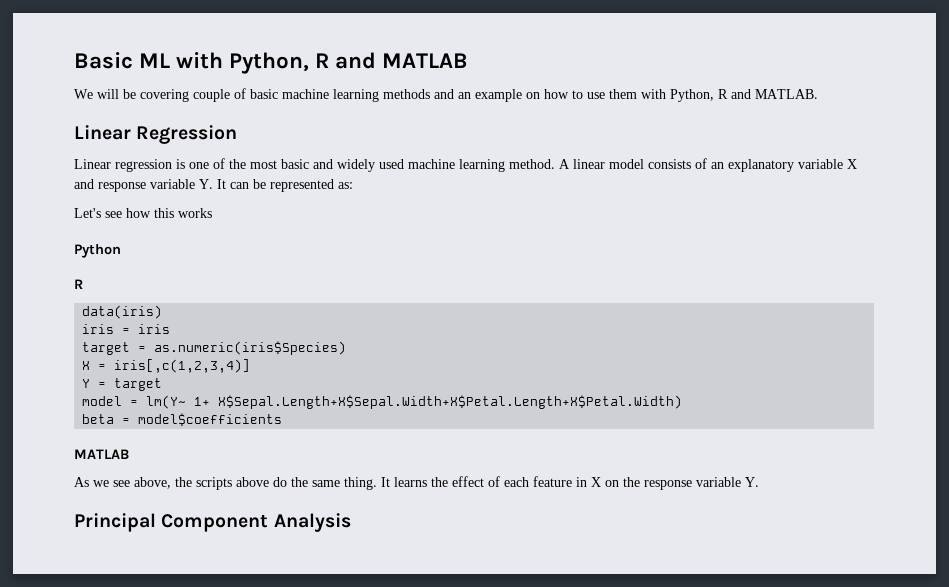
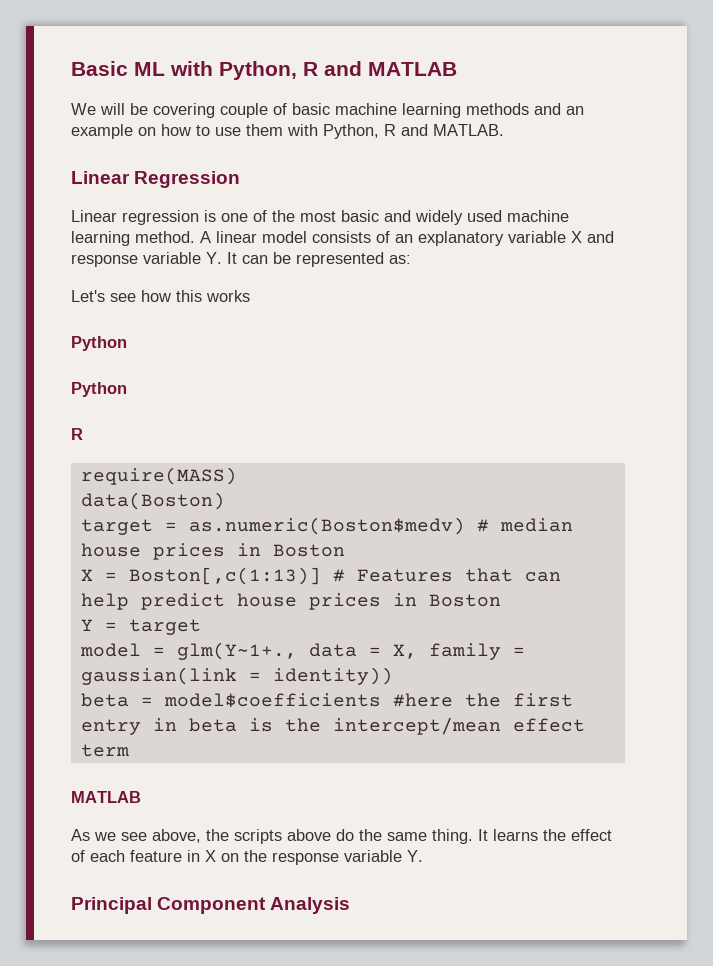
  Let's see how this works
+ Python
- data(iris)
- iris = iris
- target = as.numeric(iris$Species)
- X = iris[,c(1,2,3,4)]
+ require(MASS)
+ data(Boston)
+ target = as.numeric(Boston$medv) # median house prices in Boston
+ X = Boston[,c(1:13)] # Features that can help predict house prices in Boston
- model = lm(Y~ 1+ X$Sepal.Length+X$Sepal.Width+X$Petal.Length+X$Petal.Width)
- beta = model$coefficients
+ model = glm(Y~1+., data = X, family = gaussian(link = identity))
+ beta = model$coefficients #here the first entry in beta is the intercept/mean effect term

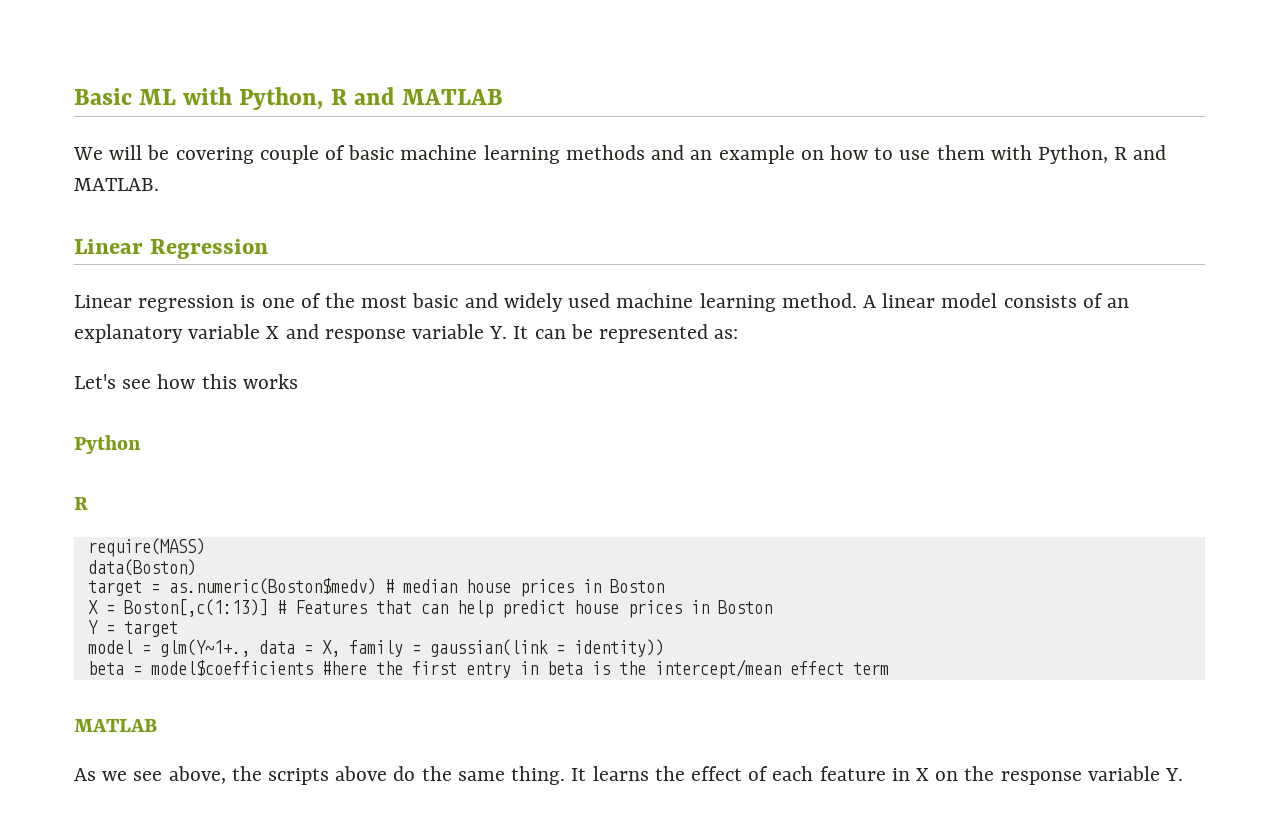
  Let's see how this works
- Python
- Principal Component Analysis

